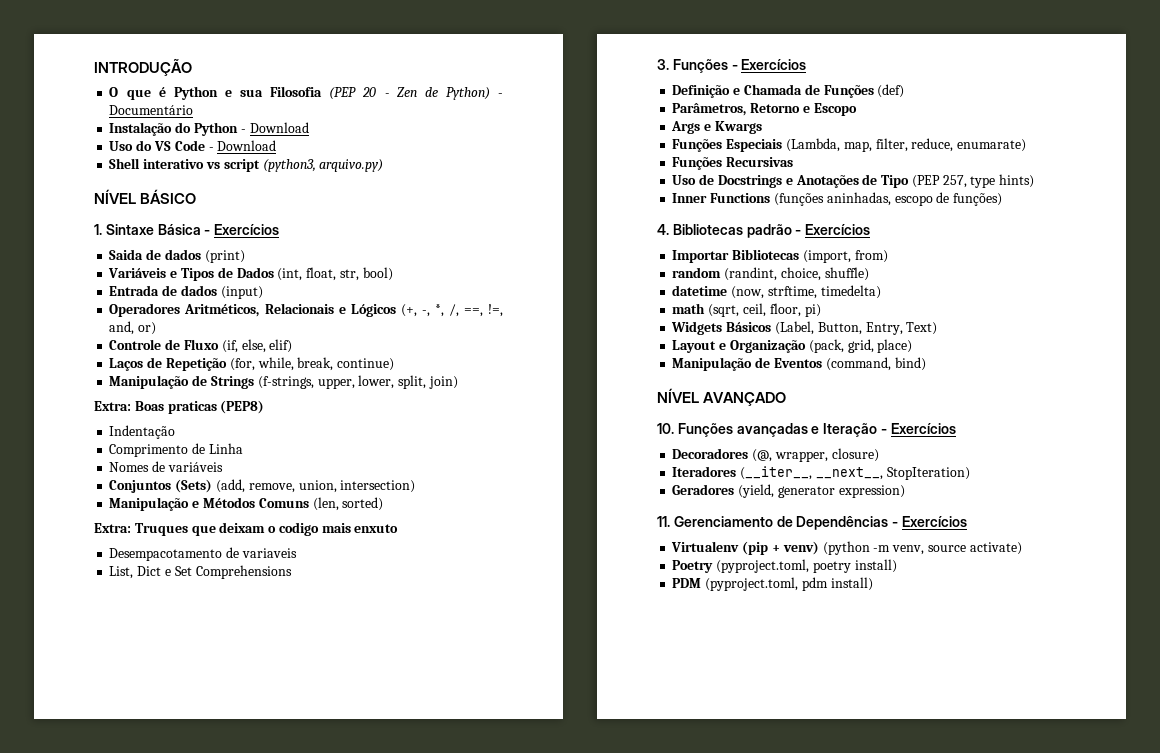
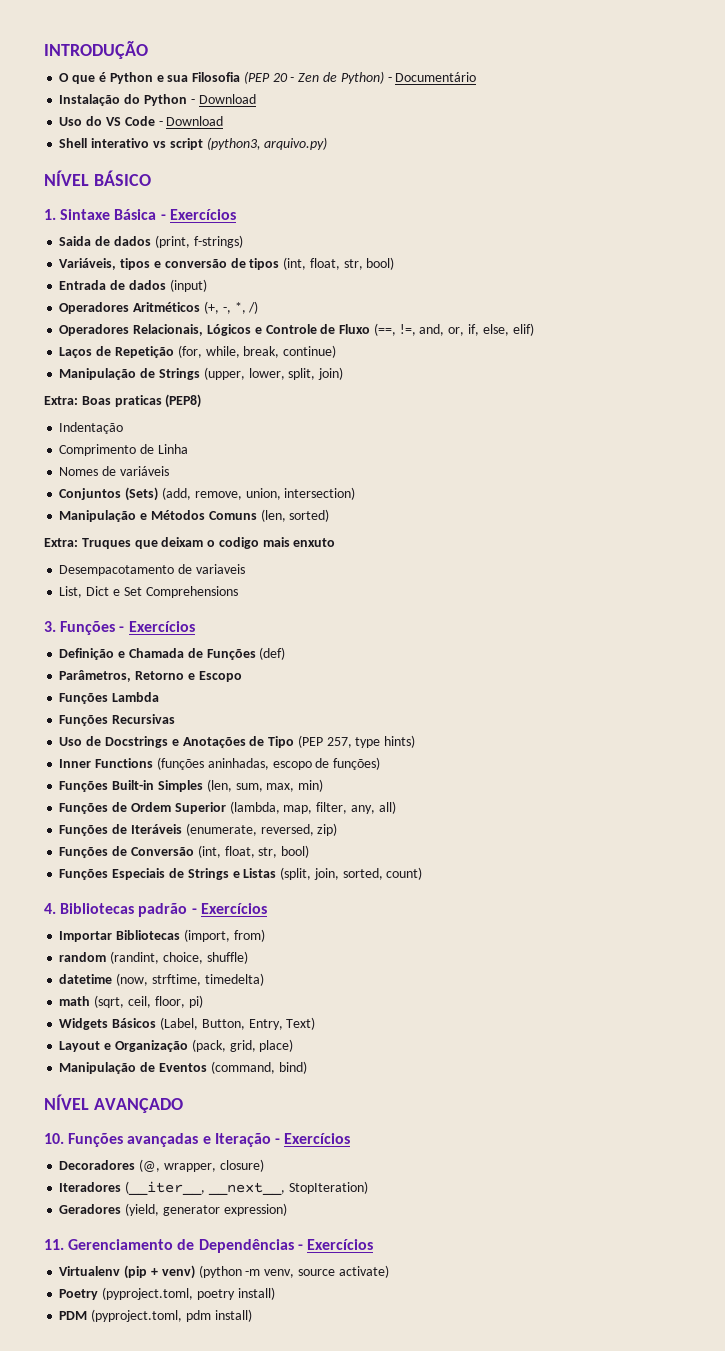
- Saida de dados (print)
- Variáveis e Tipos de Dados (int, float, str, bool)
+ Saida de dados (print, f-strings)
+ Variáveis, tipos e conversão de tipos (int, float, str, bool)
- Operadores Aritméticos, Relacionais e Lógicos (+, -, *, /, ==, !=, and, or)
- Controle de Fluxo (if, else, elif)
+ Operadores Aritméticos (+, -, *, /)
+ Operadores Relacionais, Lógicos e Controle de Fluxo (==, !=, and, or, if, else, elif)
- Manipulação de Strings (f-strings, upper, lower, split, join)
+ Manipulação de Strings (upper, lower, split, join)
- Args e Kwargs
- Funções Especiais (Lambda, map, filter, reduce, enumarate)
+ Funções Lambda
+ Funções Built-in Simples (len, sum, max, min)
+ Funções de Ordem Superior (lambda, map, filter, any, all)
+ Funções de Iteráveis (enumerate, reversed, zip)
+ Funções de Conversão (int, float, str, bool)
+ Funções Especiais de Strings e Listas (split, join, sorted, count)

